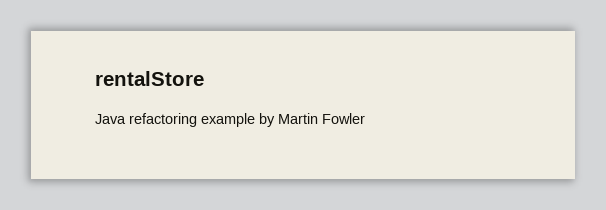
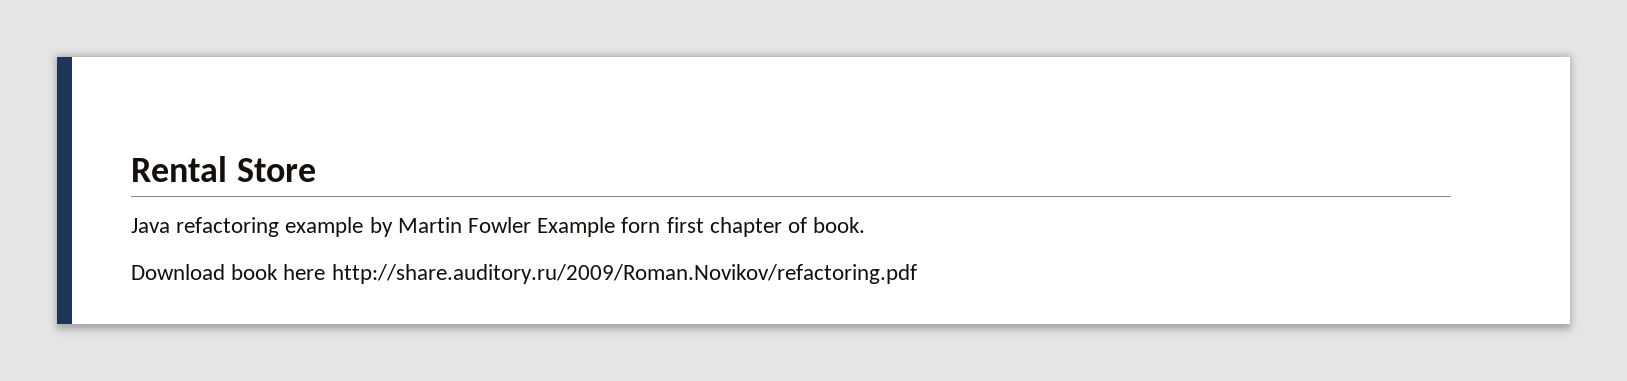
- rentalStore
+ Rental Store
- Java refactoring example by Martin Fowler
+ Java refactoring example by Martin Fowler Example forn first chapter of book.
+ Download book here http://share.auditory.ru/2009/Roman.Novikov/refactoring.pdf

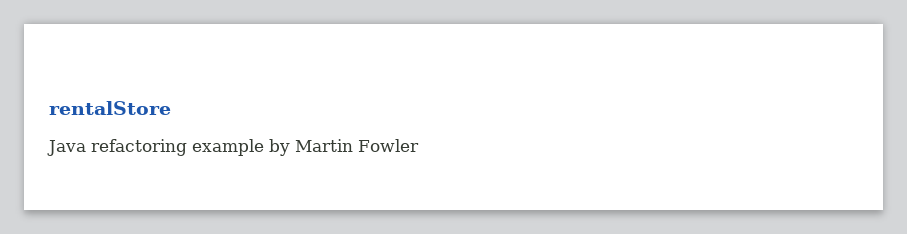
- Rental Store
+ rentalStore
- Java refactoring example by Martin Fowler Example forn first chapter of book.
- Download book here http://share.auditory.ru/2009/Roman.Novikov/refactoring.pdf
+ Java refactoring example by Martin Fowler

